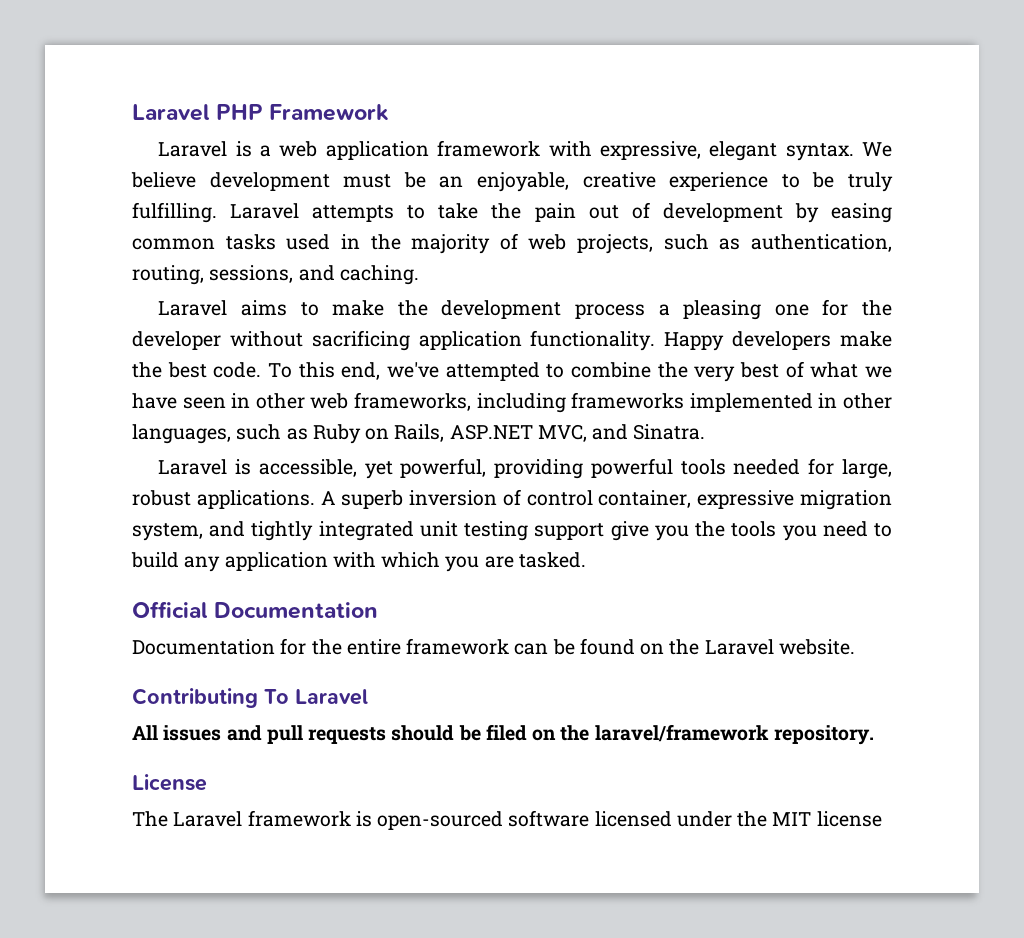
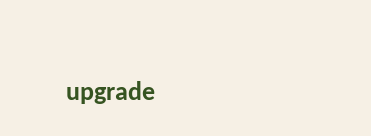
- Laravel PHP Framework
- Laravel is a web application framework with expressive, elegant syntax. We believe development must be an enjoyable, creative experience to be truly fulfilling. Laravel attempts to take the pain out of development by easing common tasks used in the majority of web projects, such as authentication, routing, sessions, and caching.
- Laravel aims to make the development process a pleasing one for the developer without sacrificing application functionality. Happy developers make the best code. To this end, we've attempted to combine the very best of what we have seen in other web frameworks, including frameworks implemented in other languages, such as Ruby on Rails, ASP.NET MVC, and Sinatra.
- Laravel is accessible, yet powerful, providing powerful tools needed for large, robust applications. A superb inversion of control container, expressive migration system, and tightly integrated unit testing support give you the tools you need to build any application with which you are tasked.
- Official Documentation
- Documentation for the entire framework can be found on the Laravel website.
- Contributing To Laravel
- All issues and pull requests should be filed on the laravel/framework repository.
- License
- The Laravel framework is open-sourced software licensed under the MIT license
+ upgrade

